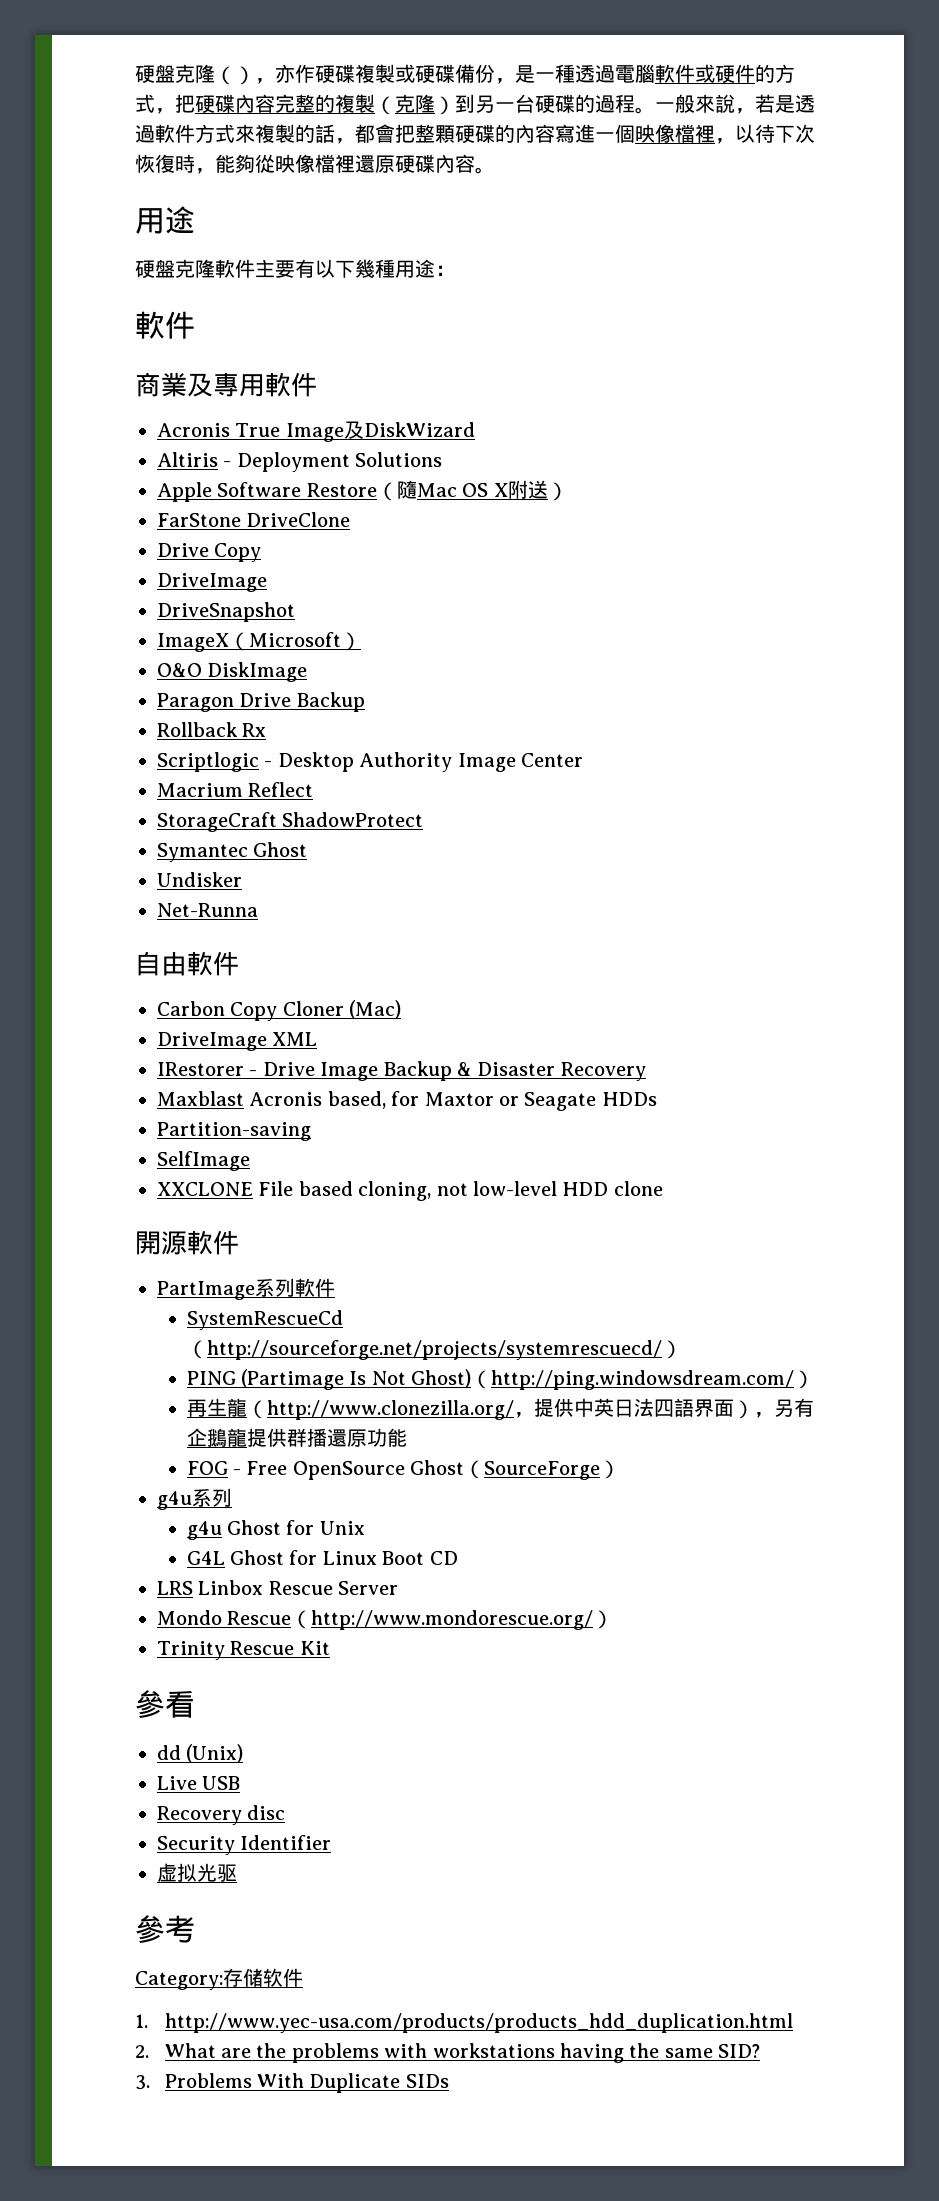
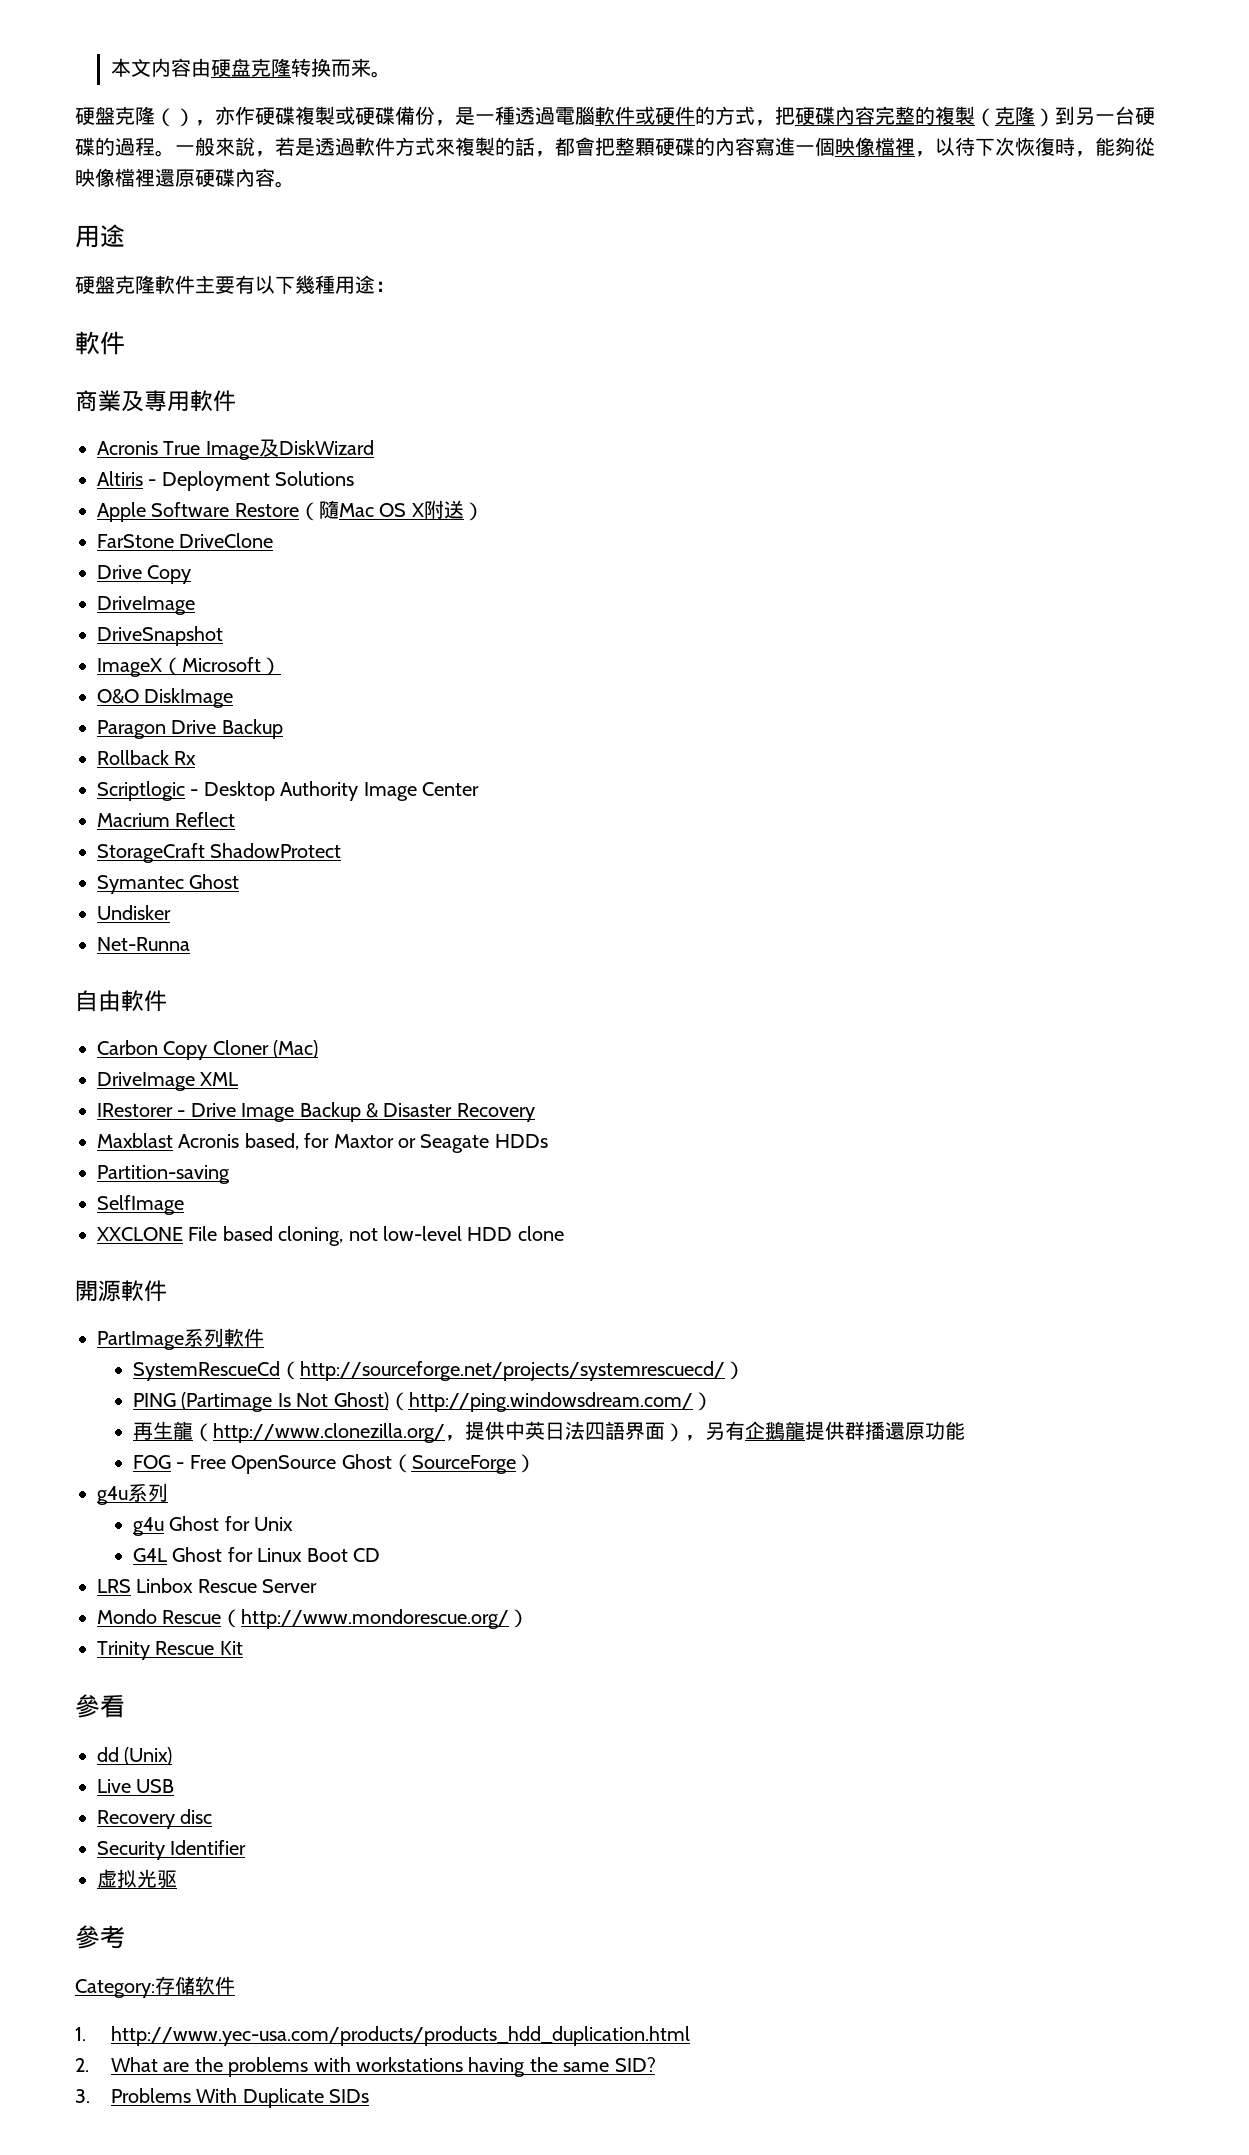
+ 本文内容由硬盘克隆转换而来。

